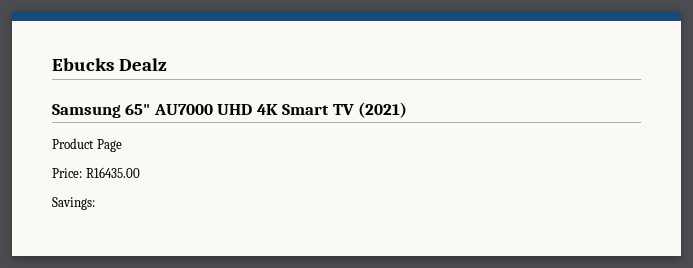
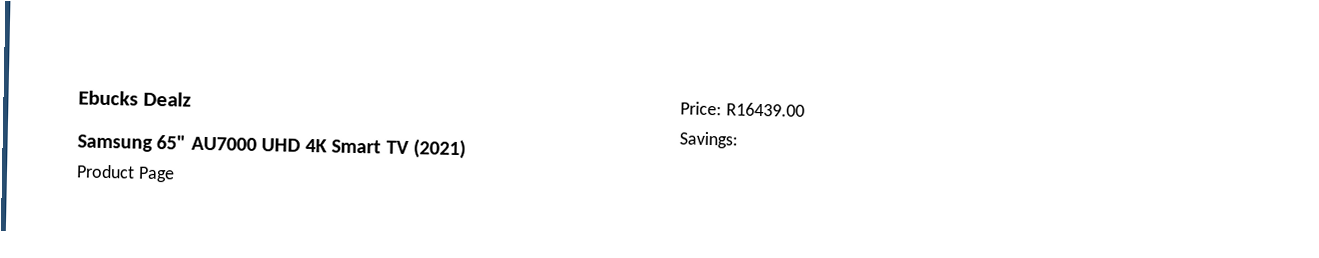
- Price: R16435.00
+ Price: R16439.00

